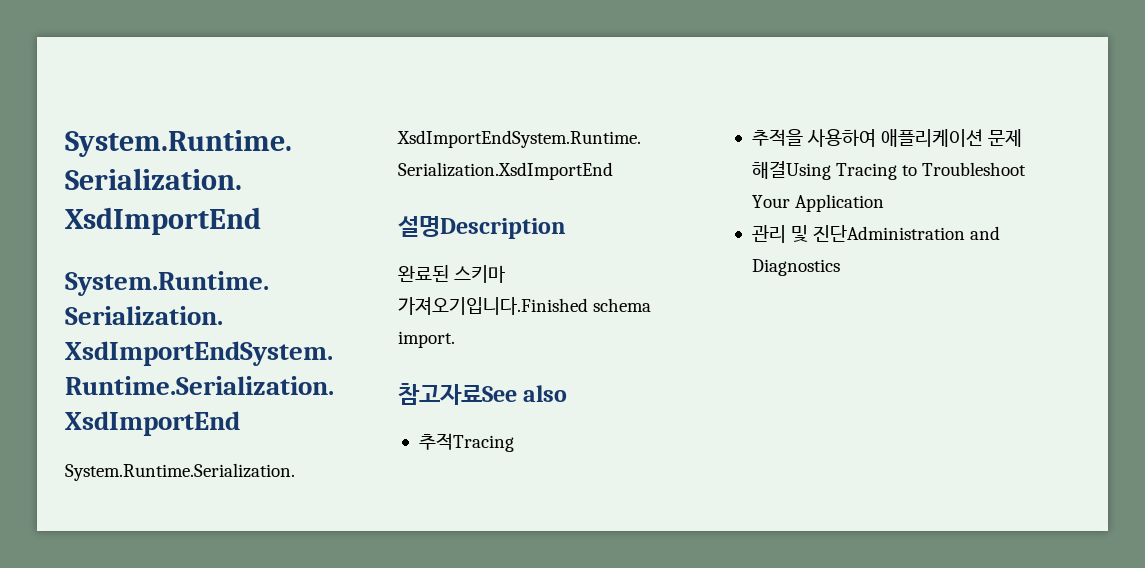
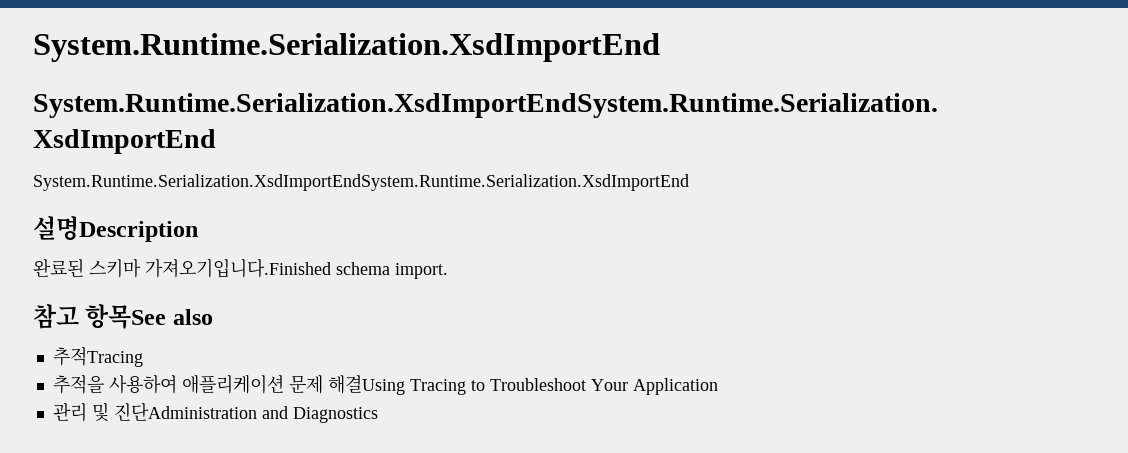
- 참고자료See also
+ 참고 항목See also

